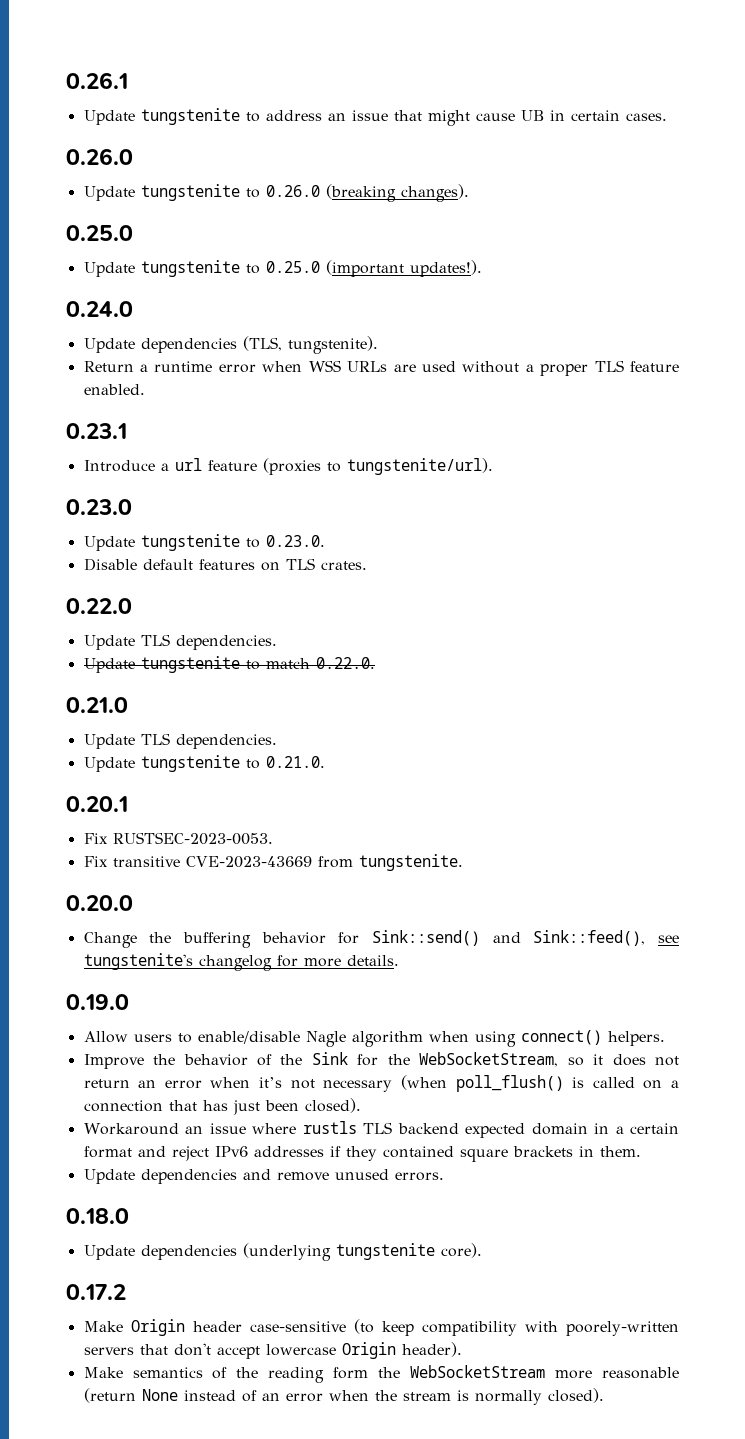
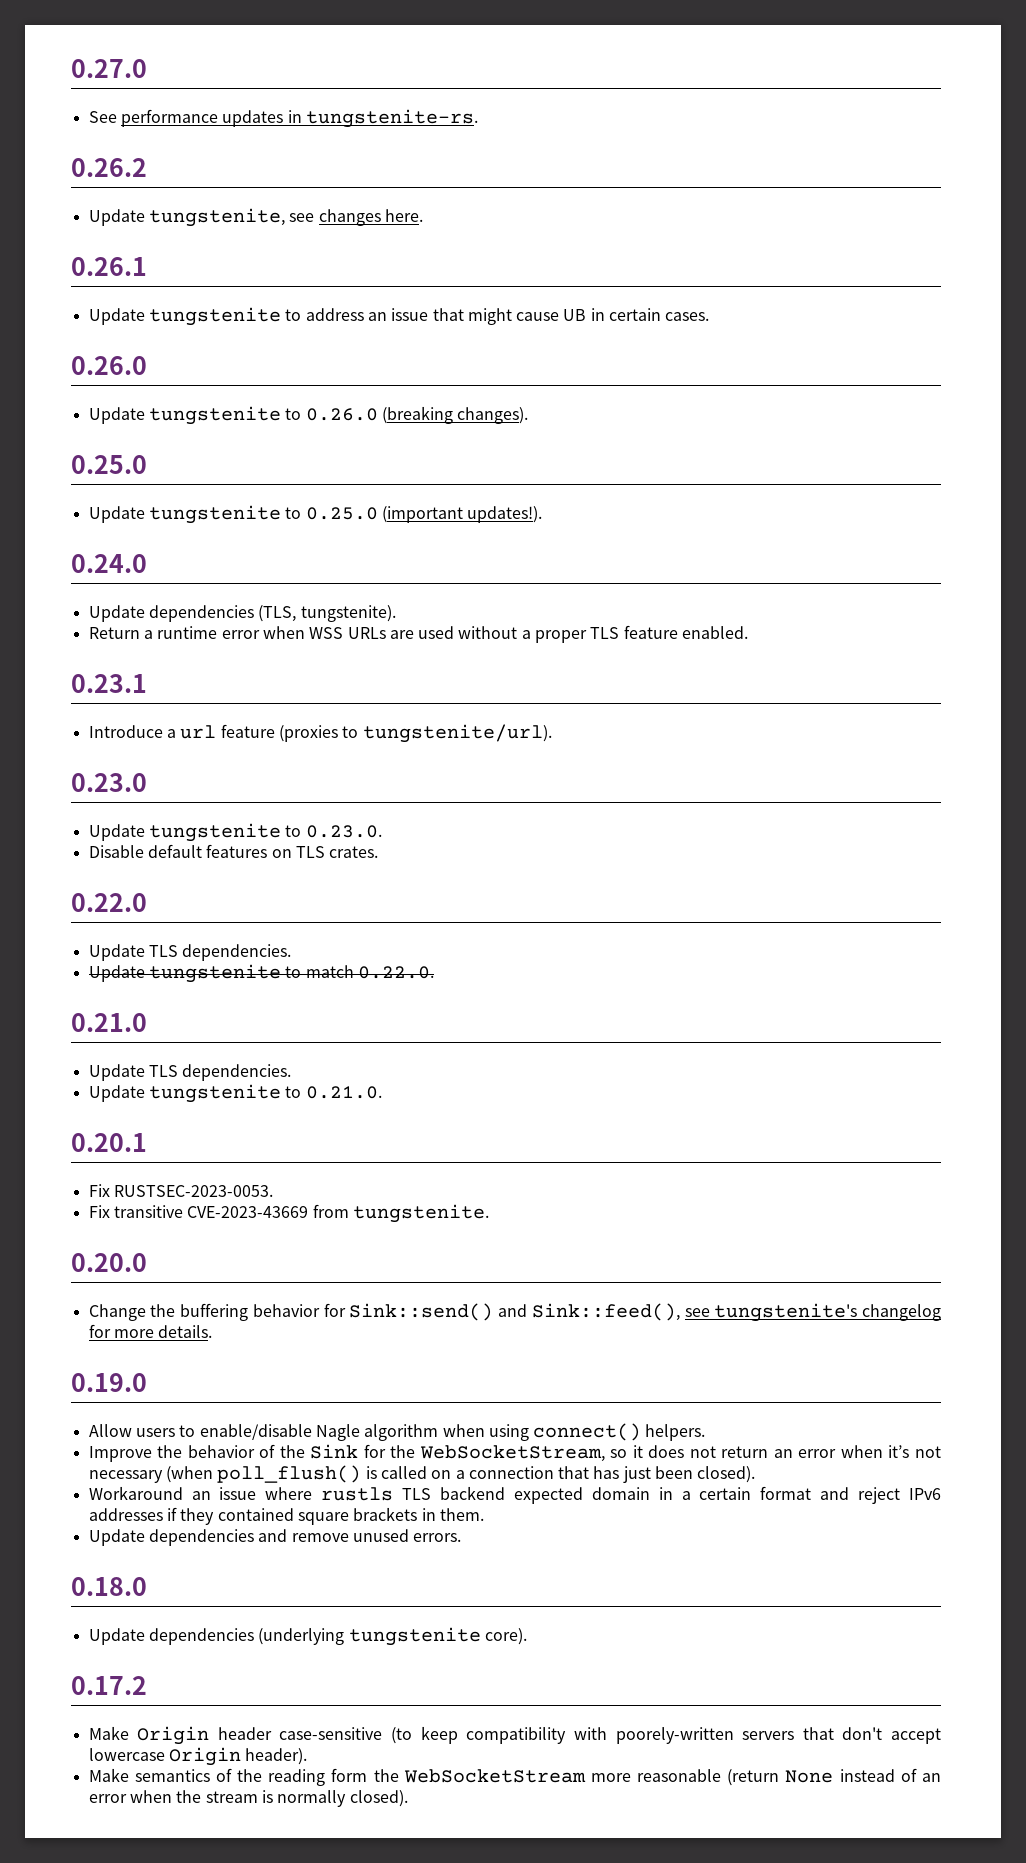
+ 0.27.0
+ See performance updates in tungstenite-rs.
+ 0.26.2
+ Update tungstenite, see changes here.

